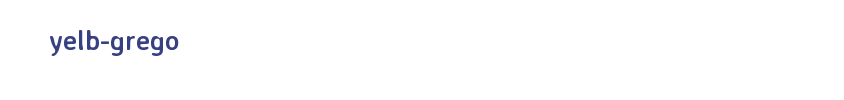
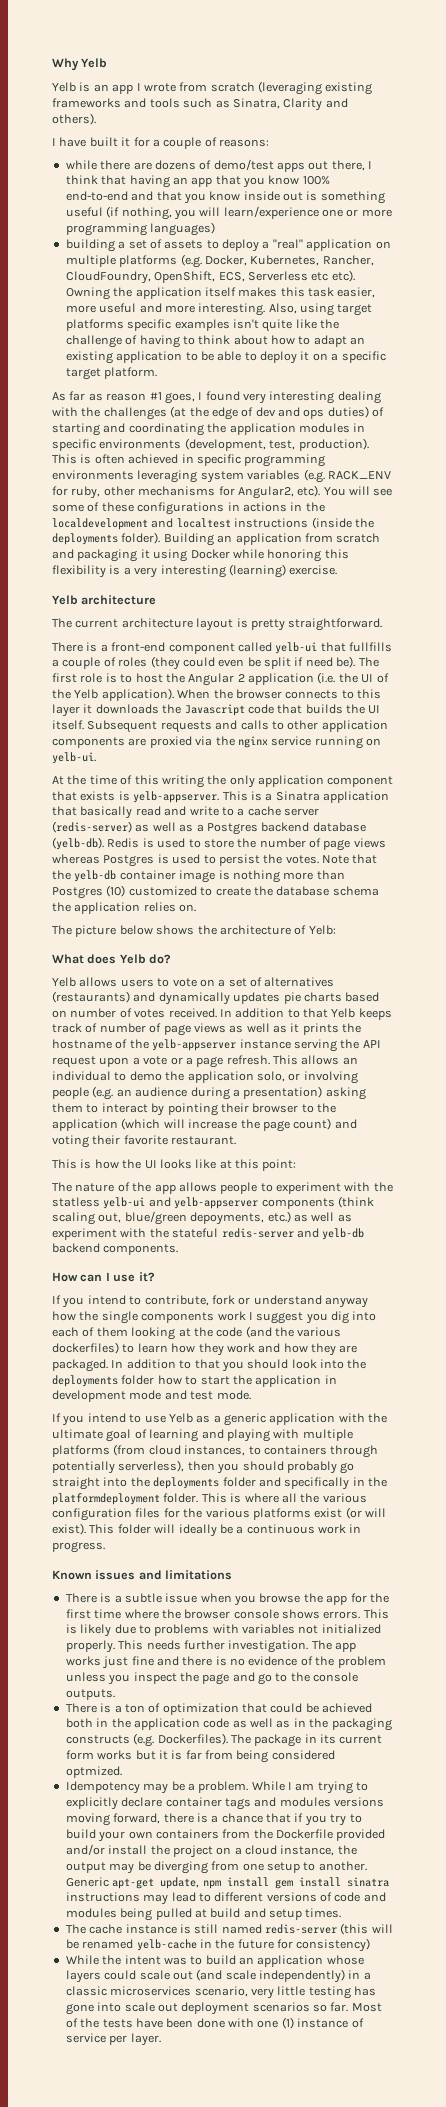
- yelb-grego
+ Why Yelb
+ Yelb is an app I wrote from scratch (leveraging existing frameworks and tools such as Sinatra, Clarity and others).
+ I have built it for a couple of reasons:
+ while there are dozens of demo/test apps out there, I think that having an app that you know 100% end-to-end and that you know inside out is something useful (if nothing, you will learn/experience one or more programming languages)
+ building a set of assets to deploy a "real" application on multiple platforms (e.g. Docker, Kubernetes, Rancher, CloudFoundry, OpenShift, ECS, Serverless etc etc). Owning the application itself makes this task easier, more useful and more interesting. Also, using target platforms specific examples isn't quite like the challenge of having to think about how to adapt an existing application to be able to deploy it on a specific target platform.
+ As far as reason #1 goes, I found very interesting dealing with the challenges (at the edge of dev and ops duties) of starting and coordinating the application modules in specific environments (development, test, production). This is often achieved in specific programming environments leveraging system variables (e.g. RACK_ENV for ruby, other mechanisms for Angular2, etc). You will see some of these configurations in actions in the localdevelopment and localtest instructions (inside the deployments folder). Building an application from scratch and packaging it using Docker while honoring this flexibility is a very interesting (learning) exercise.
+ Yelb architecture
+ The current architecture layout is pretty straightforward.
+ There is a front-end component called yelb-ui that fullfills a couple of roles (they could even be split if need be). The first role is to host the Angular 2 application (i.e. the UI of the Yelb application). When the browser connects to this layer it downloads the Javascript code that builds the UI itself. Subsequent requests and calls to other application components are proxied via the nginx service running on yelb-ui.
+ At the time of this writing the only application component that exists is yelb-appserver. This is a Sinatra application that basically read and write to a cache server (redis-server) as well as a Postgres backend database (yelb-db). Redis is used to store the number of page views whereas Postgres is used to persist the votes. Note that the yelb-db container image is nothing more than Postgres (10) customized to create the database schema the application relies on.
+ The picture below shows the architecture of Yelb:
+ What does Yelb do?
+ Yelb allows users to vote on a set of alternatives (restaurants) and dynamically updates pie charts based on number of votes received. In addition to that Yelb keeps track of number of page views as well as it prints the hostname of the yelb-appserver instance serving the API request upon a vote or a page refresh. This allows an individual to demo the application solo, or involving people (e.g. an audience during a presentation) asking them to interact by pointing their browser to the application (which will increase the page count) and voting their favorite restaurant.
+ This is how the UI looks like at this point:
+ The nature of the app allows people to experiment with the statless yelb-ui and yelb-appserver components (think scaling out, blue/green depoyments, etc.) as well as experiment with the stateful redis-server and yelb-db backend components.
+ How can I use it?
+ If you intend to contribute, fork or understand anyway how the single components work I suggest you dig into each of them looking at the code (and the various dockerfiles) to learn how they work and how they are packaged. In addition to that you should look into the deployments folder how to start the application in development mode and test mode.
+ If you intend to use Yelb as a generic application with the ultimate goal of learning and playing with multiple platforms (from cloud instances, to containers through potentially serverless), then you should probably go straight into the deployments folder and specifically in the platformdeployment folder. This is where all the various configuration files for the various platforms exist (or will exist). This folder will ideally be a continuous work in progress.
+ Known issues and limitations
+ There is a subtle issue when you browse the app for the first time where the browser console shows errors. This is likely due to problems with variables not initialized properly. This needs further investigation. The app works just fine and there is no evidence of the problem unless you inspect the page and go to the console outputs.
+ There is a ton of optimization that could be achieved both in the application code as well as in the packaging constructs (e.g. Dockerfiles). The package in its current form works but it is far from being considered optmized.
+ Idempotency may be a problem. While I am trying to explicitly declare container tags and modules versions moving forward, there is a chance that if you try to build your own containers from the Dockerfile provided and/or install the project on a cloud instance, the output may be diverging from one setup to another. Generic apt-get update, npm install gem install sinatra instructions may lead to different versions of code and modules being pulled at build and setup times.
+ The cache instance is still named redis-server (this will be renamed yelb-cache in the future for consistency)
+ While the intent was to build an application whose layers could scale out (and scale independently) in a classic microservices scenario, very little testing has gone into scale out deployment scenarios so far. Most of the tests have been done with one (1) instance of service per layer.

